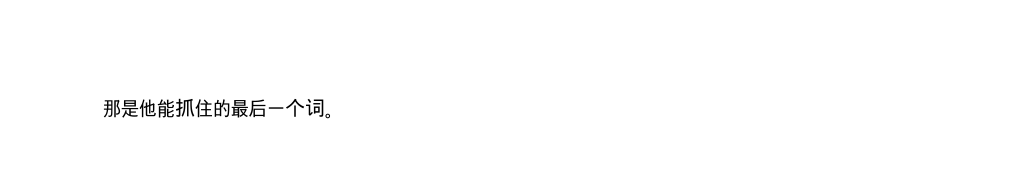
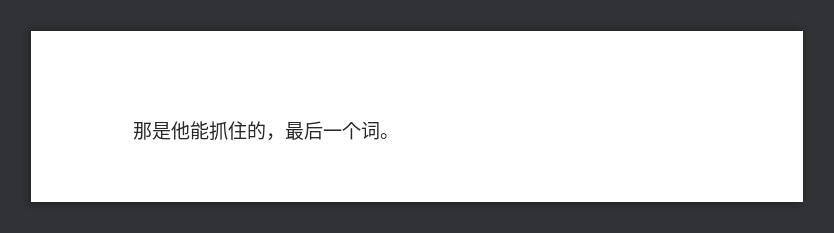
- 那是他能抓住的最后一个词。
+ 那是他能抓住的，最后一个词。

